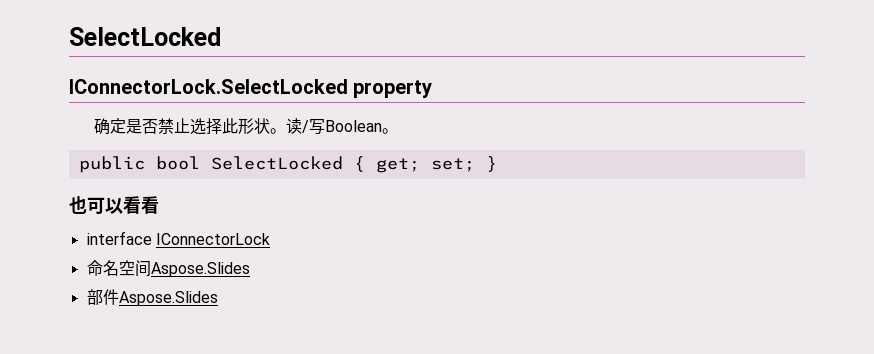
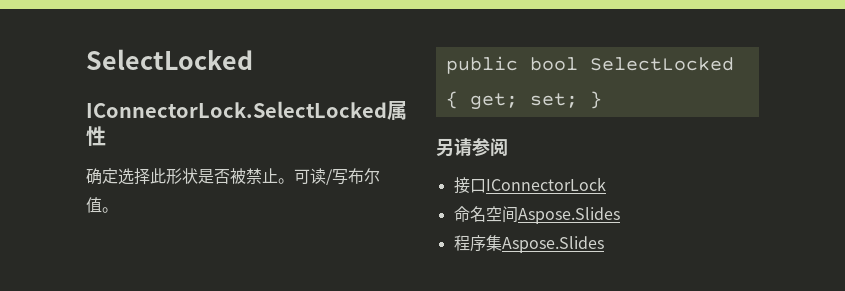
- IConnectorLock.SelectLocked property
+ IConnectorLock.SelectLocked属性
- 确定是否禁止选择此形状。读/写Boolean。
+ 确定选择此形状是否被禁止。可读/写布尔值。
- 也可以看看
- interface IConnectorLock
+ 另请参阅
+ 接口IConnectorLock
- 部件Aspose.Slides
+ 程序集Aspose.Slides

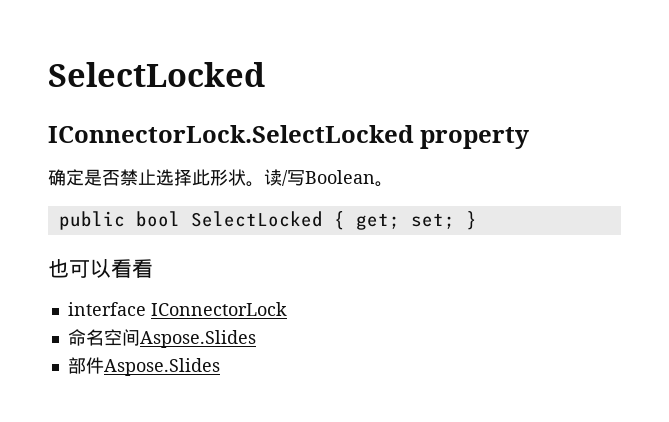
- IConnectorLock.SelectLocked属性
+ IConnectorLock.SelectLocked property
- 确定选择此形状是否被禁止。可读/写布尔值。
+ 确定是否禁止选择此形状。读/写Boolean。
- 另请参阅
- 接口IConnectorLock
+ 也可以看看
+ interface IConnectorLock
- 程序集Aspose.Slides
+ 部件Aspose.Slides

